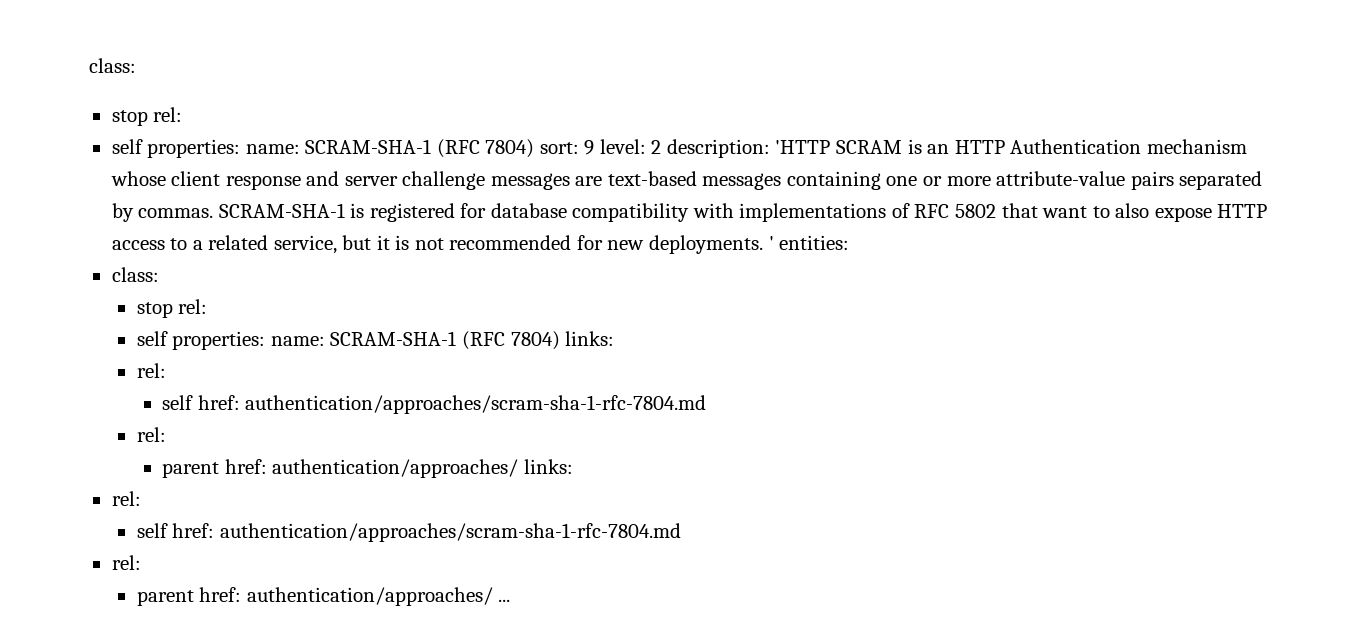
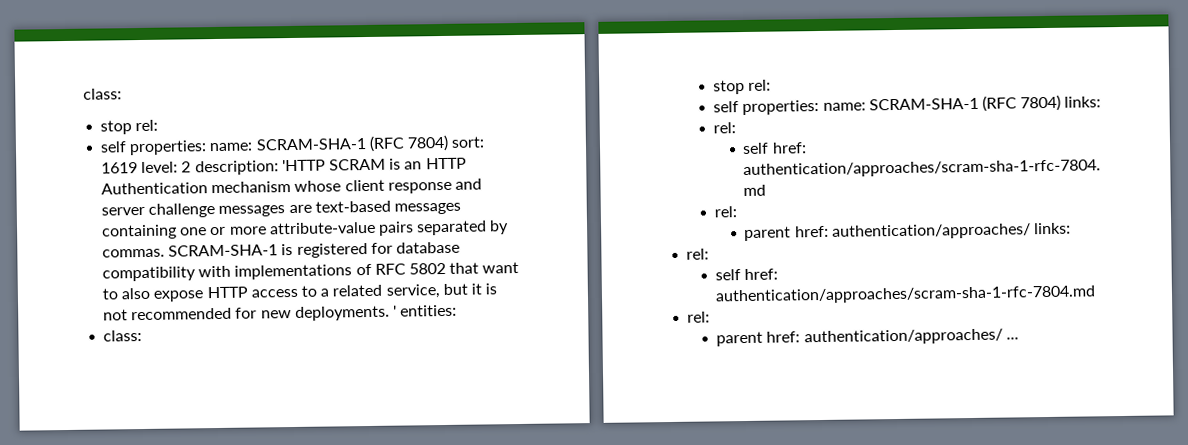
- self properties: name: SCRAM-SHA-1 (RFC 7804) sort: 9 level: 2 description: 'HTTP SCRAM is an HTTP Authentication mechanism whose client response and server challenge messages are text-based messages containing one or more attribute-value pairs separated by commas.
+ self properties: name: SCRAM-SHA-1 (RFC 7804) sort: 1619 level: 2 description: 'HTTP SCRAM is an HTTP Authentication mechanism whose client response and server challenge messages are text-based messages containing one or more attribute-value pairs separated by commas.

